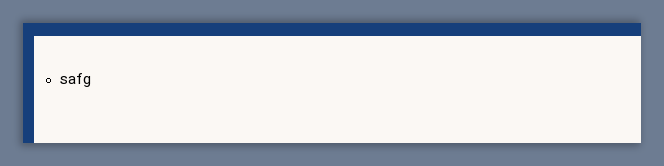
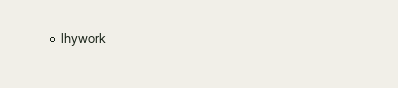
- safg
+ lhywork

